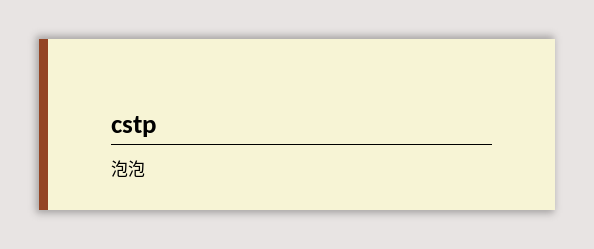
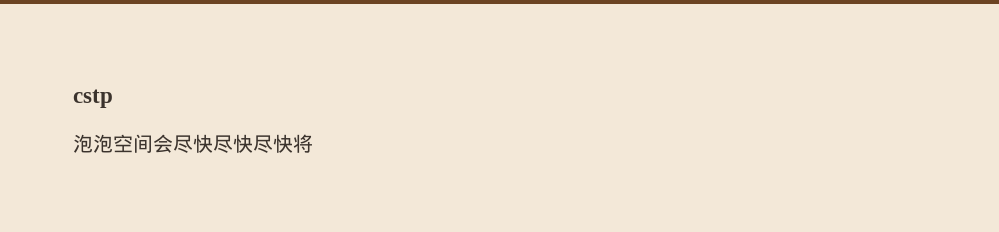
- 泡泡
+ 泡泡空间会尽快尽快尽快将

